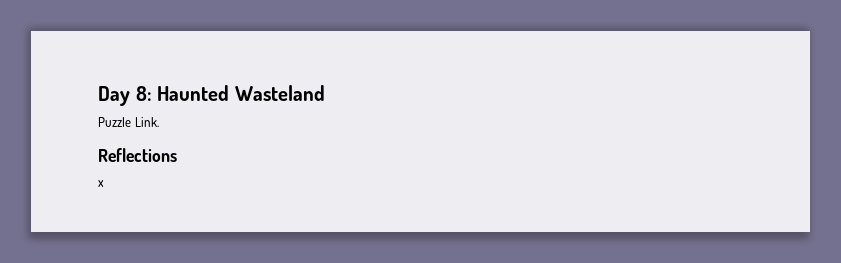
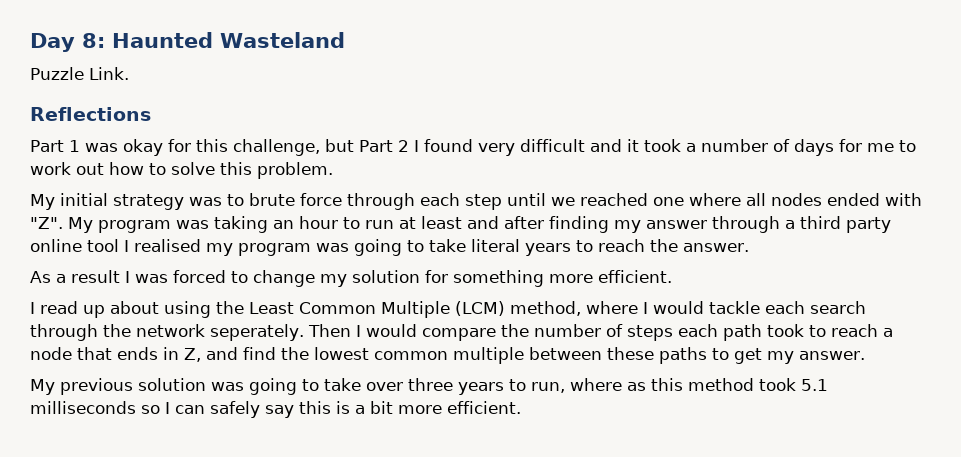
- x
+ Part 1 was okay for this challenge, but Part 2 I found very difficult and it took a number of days for me to work out how to solve this problem.
+ My initial strategy was to brute force through each step until we reached one where all nodes ended with "Z". My program was taking an hour to run at least and after finding my answer through a third party online tool I realised my program was going to take literal years to reach the answer.
+ As a result I was forced to change my solution for something more efficient.
+ I read up about using the Least Common Multiple (LCM) method, where I would tackle each search through the network seperately. Then I would compare the number of steps each path took to reach a node that ends in Z, and find the lowest common multiple between these paths to get my answer.
+ My previous solution was going to take over three years to run, where as this method took 5.1 milliseconds so I can safely say this is a bit more efficient.

